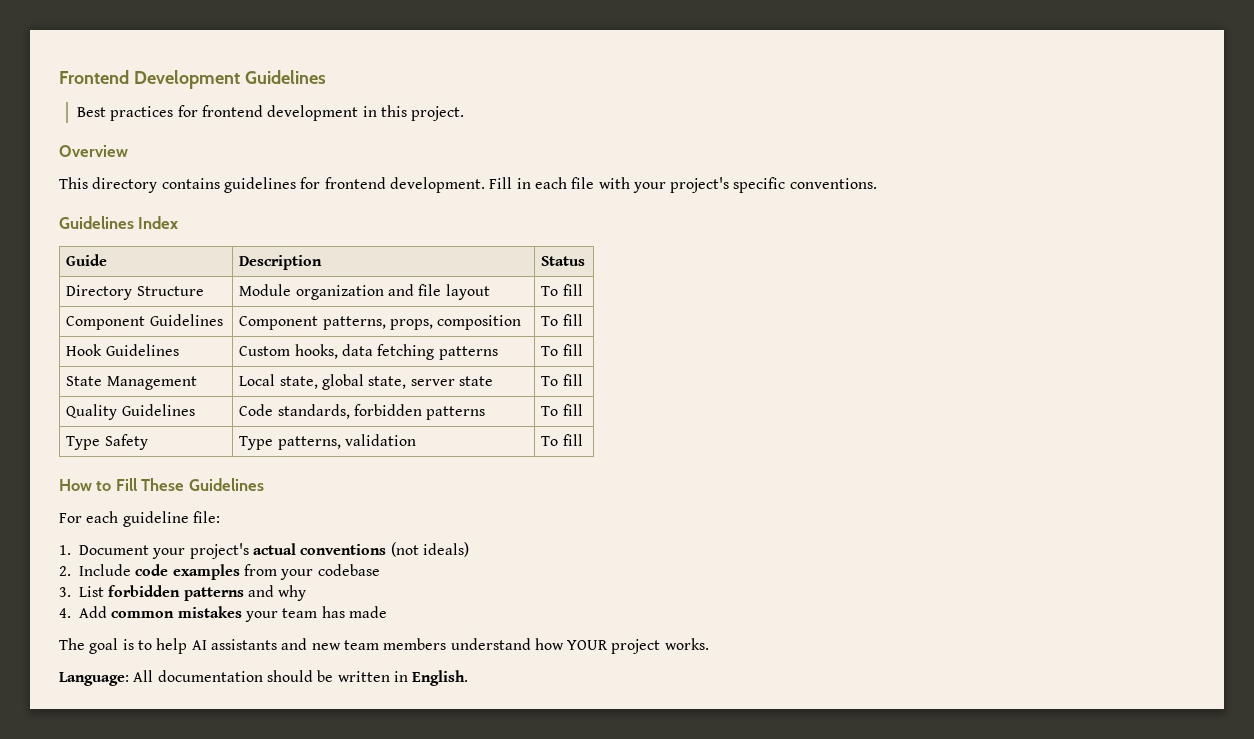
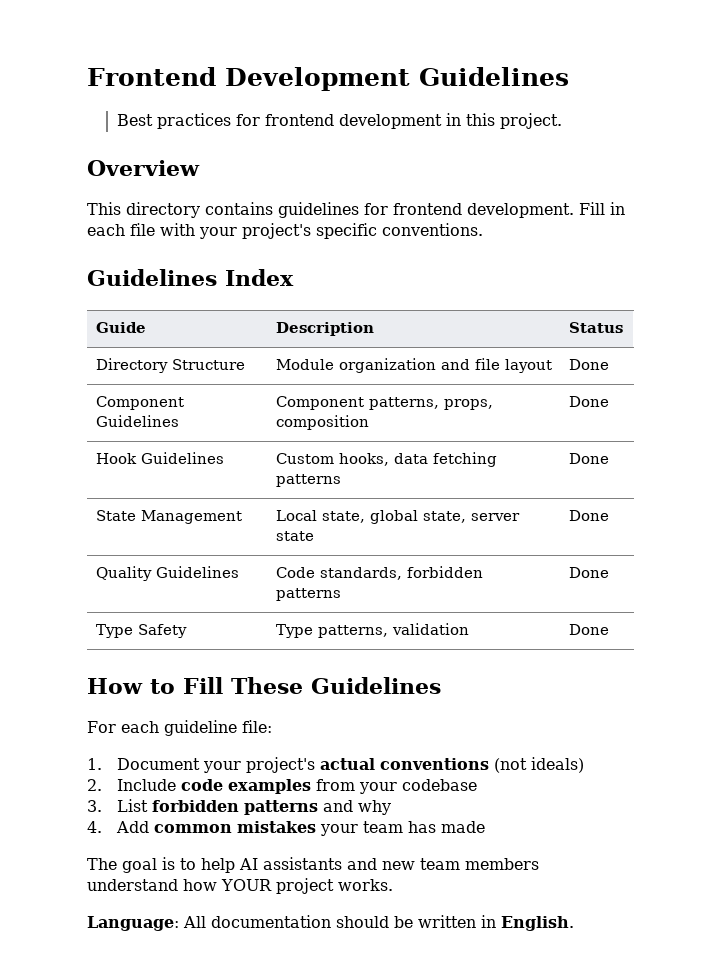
- Directory Structure | Module organization and file layout | To fill
+ Directory Structure | Module organization and file layout | Done
- Component Guidelines | Component patterns, props, composition | To fill
+ Component Guidelines | Component patterns, props, composition | Done
- Hook Guidelines | Custom hooks, data fetching patterns | To fill
+ Hook Guidelines | Custom hooks, data fetching patterns | Done
- State Management | Local state, global state, server state | To fill
+ State Management | Local state, global state, server state | Done
- Quality Guidelines | Code standards, forbidden patterns | To fill
+ Quality Guidelines | Code standards, forbidden patterns | Done
- Type Safety | Type patterns, validation | To fill
+ Type Safety | Type patterns, validation | Done

